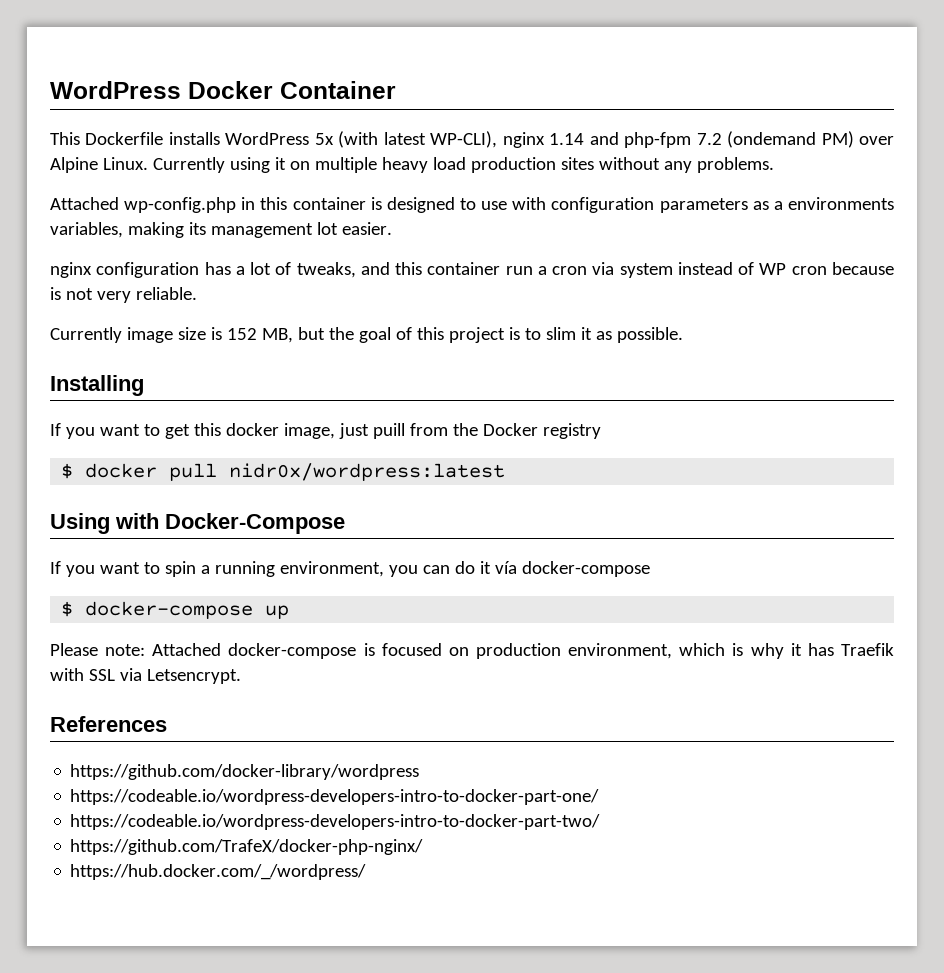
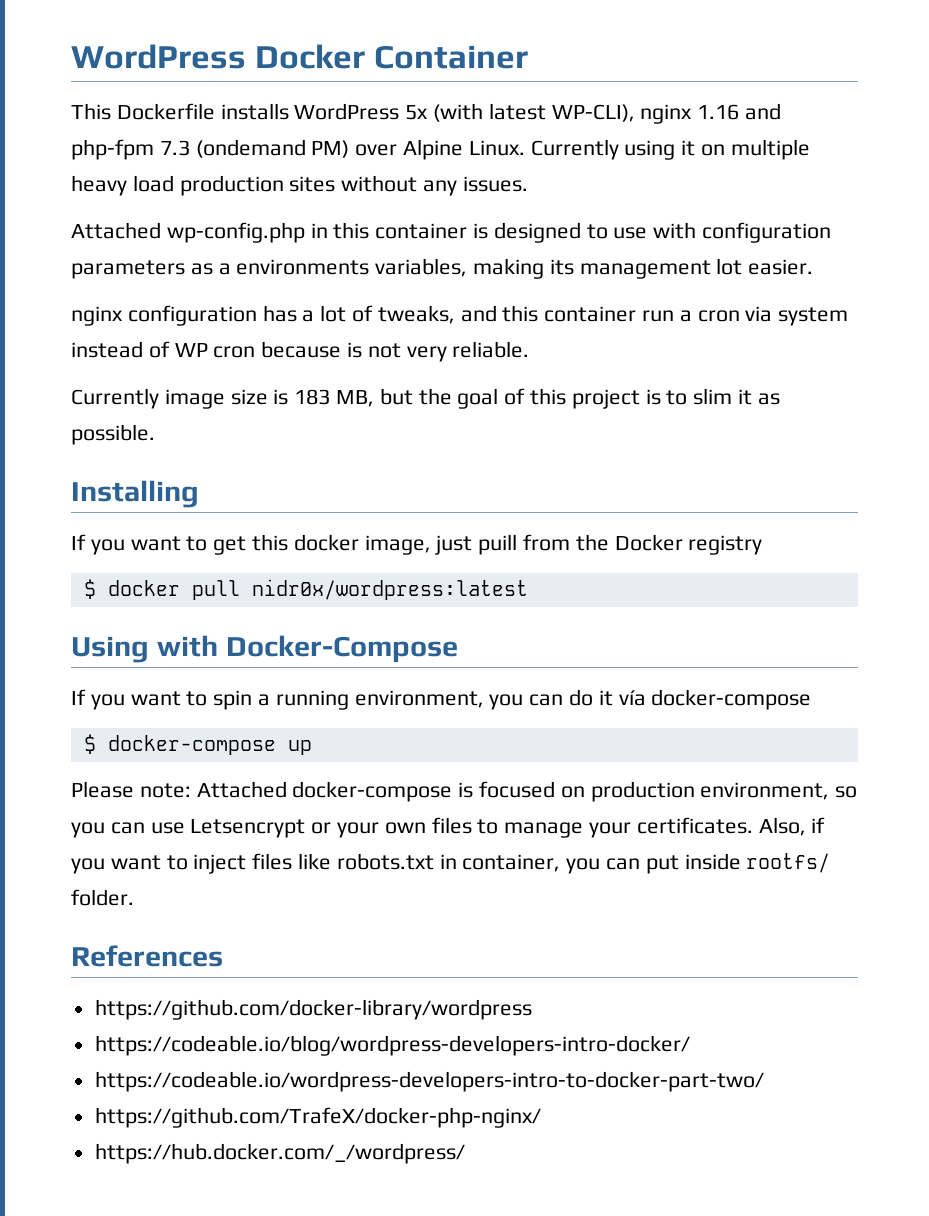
- This Dockerfile installs WordPress 5x (with latest WP-CLI), nginx 1.14 and php-fpm 7.2 (ondemand PM) over Alpine Linux.
+ This Dockerfile installs WordPress 5x (with latest WP-CLI), nginx 1.16 and php-fpm 7.3 (ondemand PM) over Alpine Linux.
- Currently using it on multiple heavy load production sites without any problems.
+ Currently using it on multiple heavy load production sites without any issues.
- Currently image size is 152 MB, but the goal of this project is to slim it as possible.
+ Currently image size is 183 MB, but the goal of this project is to slim it as possible.
- Please note: Attached docker-compose is focused on production environment, which is why it has Traefik with SSL via Letsencrypt.
+ Please note: Attached docker-compose is focused on production environment, so you can use Letsencrypt or your own files to manage your certificates. Also, if you want to inject files like robots.txt in container, you can put inside rootfs/ folder.
- https://codeable.io/wordpress-developers-intro-to-docker-part-one/
+ https://codeable.io/blog/wordpress-developers-intro-docker/

